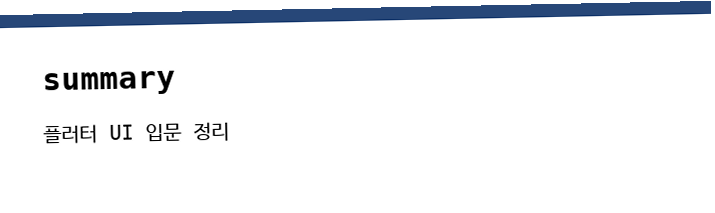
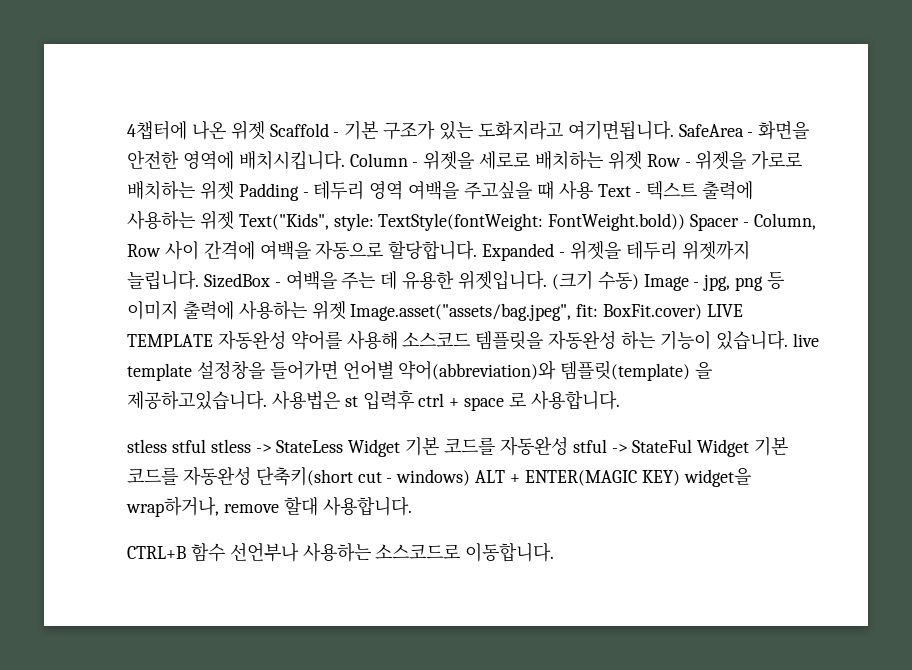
- summary
- 플러터 UI 입문 정리
+ 4챕터에 나온 위젯 Scaffold - 기본 구조가 있는 도화지라고 여기면됩니다. SafeArea - 화면을 안전한 영역에 배치시킵니다. Column - 위젯을 세로로 배치하는 위젯 Row - 위젯을 가로로 배치하는 위젯 Padding - 테두리 영역 여백을 주고싶을 때 사용 Text - 텍스트 출력에 사용하는 위젯 Text("Kids", style: TextStyle(fontWeight: FontWeight.bold)) Spacer - Column, Row 사이 간격에 여백을 자동으로 할당합니다. Expanded - 위젯을 테두리 위젯까지 늘립니다. SizedBox - 여백을 주는 데 유용한 위젯입니다. (크기 수동) Image - jpg, png 등 이미지 출력에 사용하는 위젯 Image.asset("assets/bag.jpeg", fit: BoxFit.cover) LIVE TEMPLATE 자동완성 약어를 사용해 소스코드 템플릿을 자동완성 하는 기능이 있습니다. live template 설정창을 들어가면 언어별 약어(abbreviation)와 템플릿(template) 을 제공하고있습니다. 사용법은 st 입력후 ctrl + space 로 사용합니다.
+ stless stful stless -> StateLess Widget 기본 코드를 자동완성 stful -> StateFul Widget 기본 코드를 자동완성 단축키(short cut - windows) ALT + ENTER(MAGIC KEY) widget을 wrap하거나, remove 할대 사용합니다.
+ CTRL+B 함수 선언부나 사용하는 소스코드로 이동합니다.

